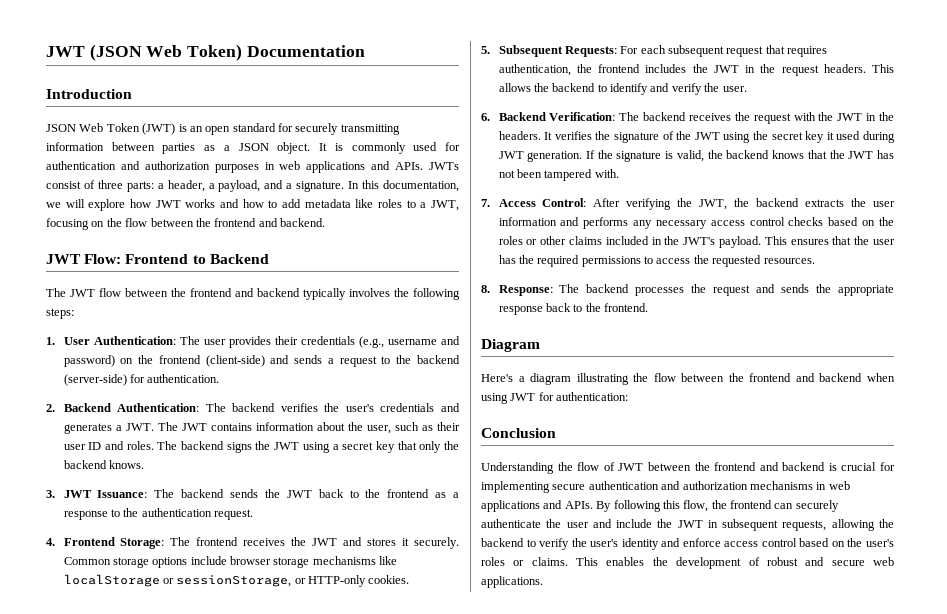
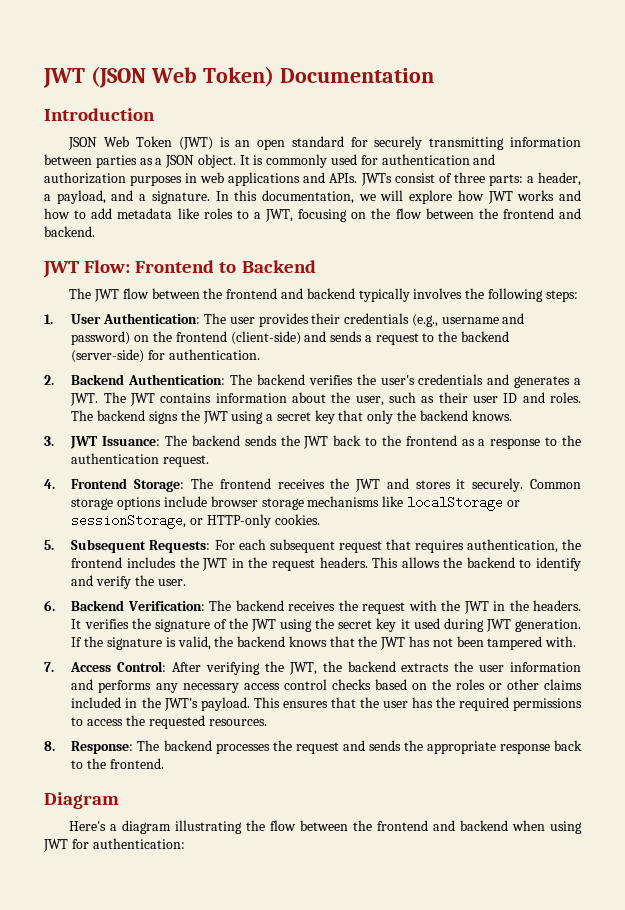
- Conclusion
- Understanding the flow of JWT between the frontend and backend is crucial for implementing secure authentication and authorization mechanisms in web applications and APIs. By following this flow, the frontend can securely authenticate the user and include the JWT in subsequent requests, allowing the backend to verify the user's identity and enforce access control based on the user's roles or claims. This enables the development of robust and secure web applications.

